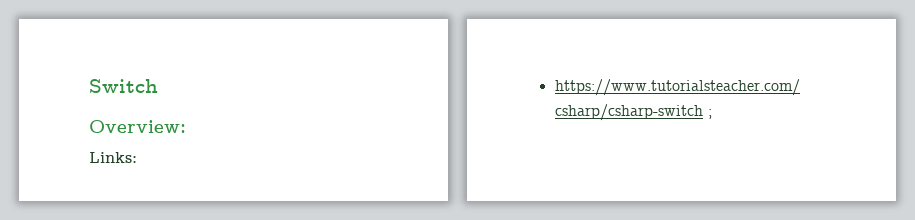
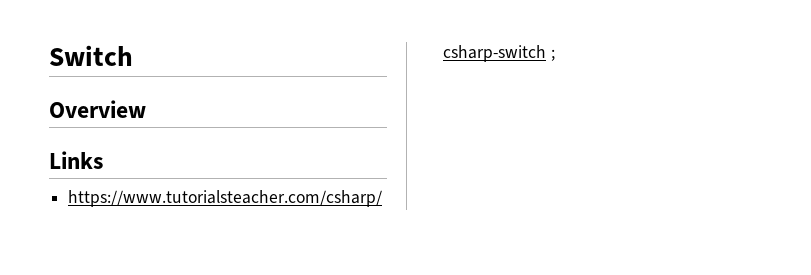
- Overview:
- Links:
+ Overview
+ Links

